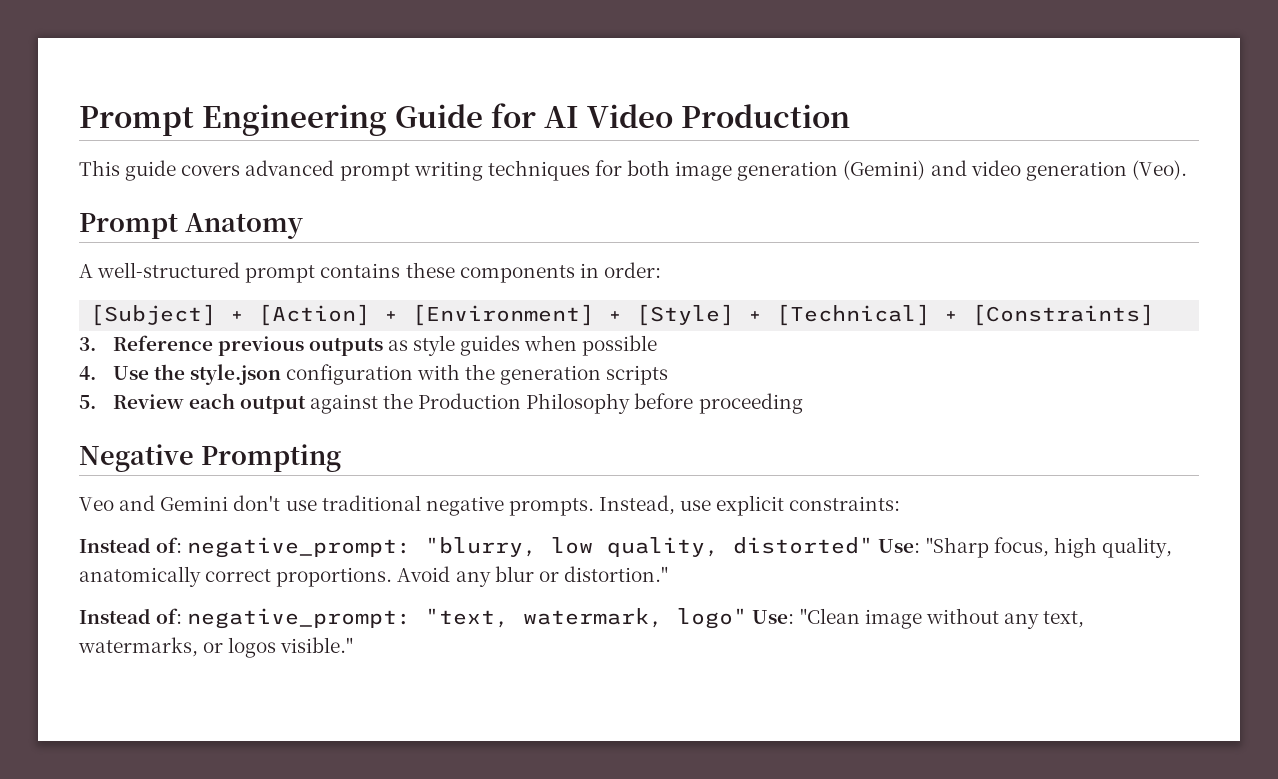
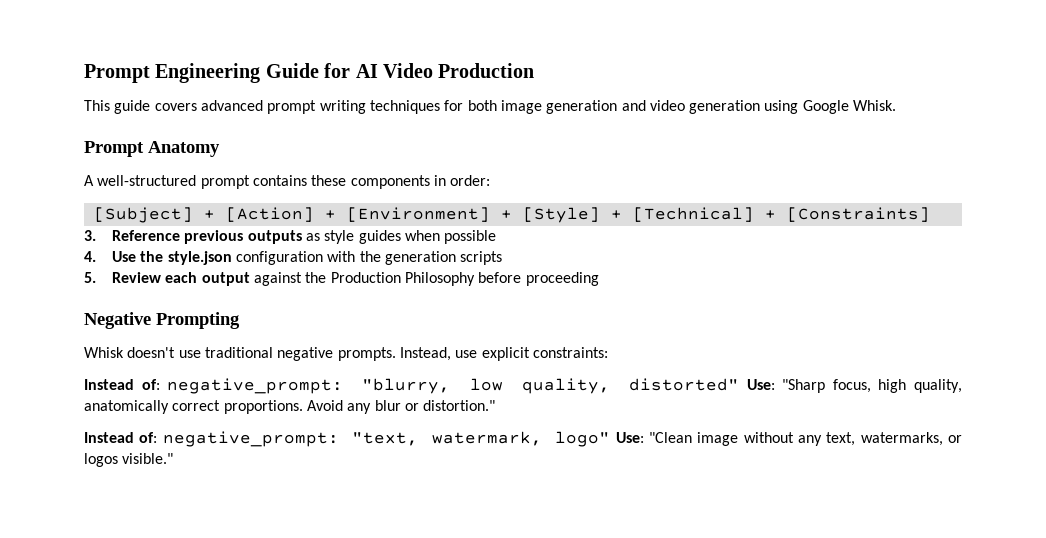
- This guide covers advanced prompt writing techniques for both image generation (Gemini) and video generation (Veo).
+ This guide covers advanced prompt writing techniques for both image generation and video generation using Google Whisk.
- Veo and Gemini don't use traditional negative prompts.
+ Whisk doesn't use traditional negative prompts.

